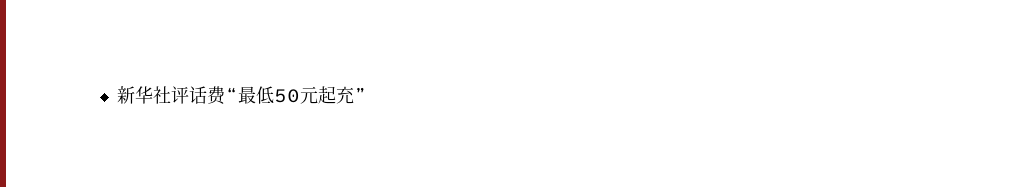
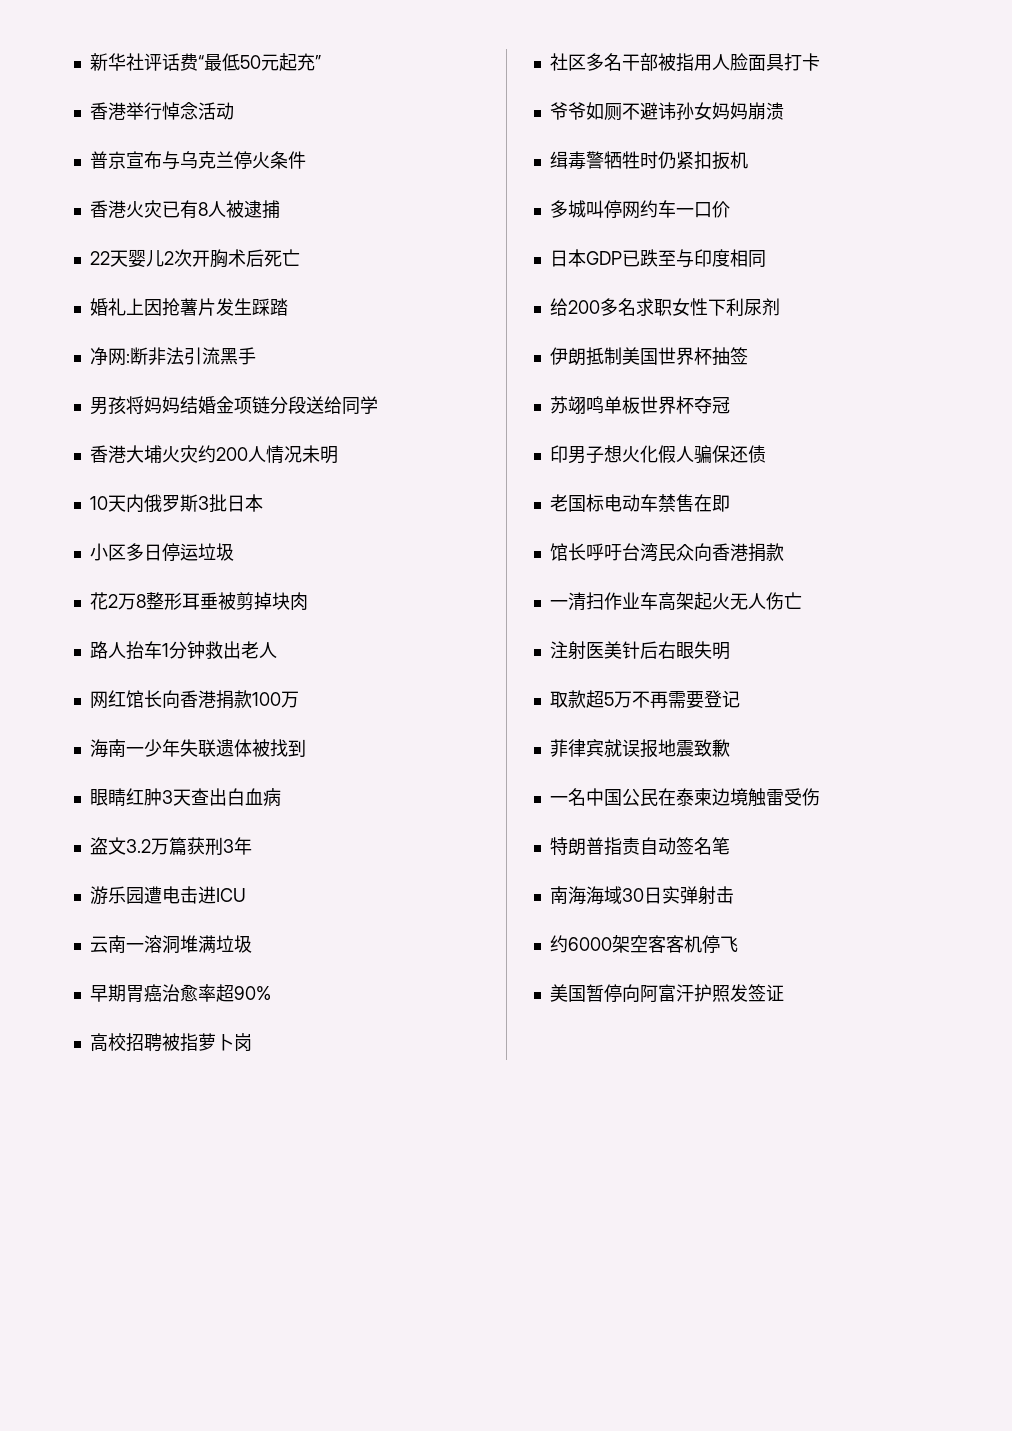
+ 香港举行悼念活动
+ 普京宣布与乌克兰停火条件
+ 香港火灾已有8人被逮捕
+ 22天婴儿2次开胸术后死亡
+ 婚礼上因抢薯片发生踩踏
+ 净网:断非法引流黑手
+ 男孩将妈妈结婚金项链分段送给同学
+ 香港大埔火灾约200人情况未明
+ 10天内俄罗斯3批日本
+ 小区多日停运垃圾
+ 花2万8整形耳垂被剪掉块肉
+ 路人抬车1分钟救出老人
+ 网红馆长向香港捐款100万
+ 海南一少年失联遗体被找到
+ 眼睛红肿3天查出白血病
+ 盗文3.2万篇获刑3年
+ 游乐园遭电击进ICU
+ 云南一溶洞堆满垃圾
+ 早期胃癌治愈率超90%
+ 高校招聘被指萝卜岗
+ 社区多名干部被指用人脸面具打卡
+ 爷爷如厕不避讳孙女妈妈崩溃
+ 缉毒警牺牲时仍紧扣扳机
+ 多城叫停网约车一口价
+ 日本GDP已跌至与印度相同
+ 给200多名求职女性下利尿剂
+ 伊朗抵制美国世界杯抽签
+ 苏翊鸣单板世界杯夺冠
+ 印男子想火化假人骗保还债
+ 老国标电动车禁售在即
+ 馆长呼吁台湾民众向香港捐款
+ 一清扫作业车高架起火无人伤亡
+ 注射医美针后右眼失明
+ 取款超5万不再需要登记
+ 菲律宾就误报地震致歉
+ 一名中国公民在泰柬边境触雷受伤
+ 特朗普指责自动签名笔
+ 南海海域30日实弹射击
+ 约6000架空客客机停飞
+ 美国暂停向阿富汗护照发签证

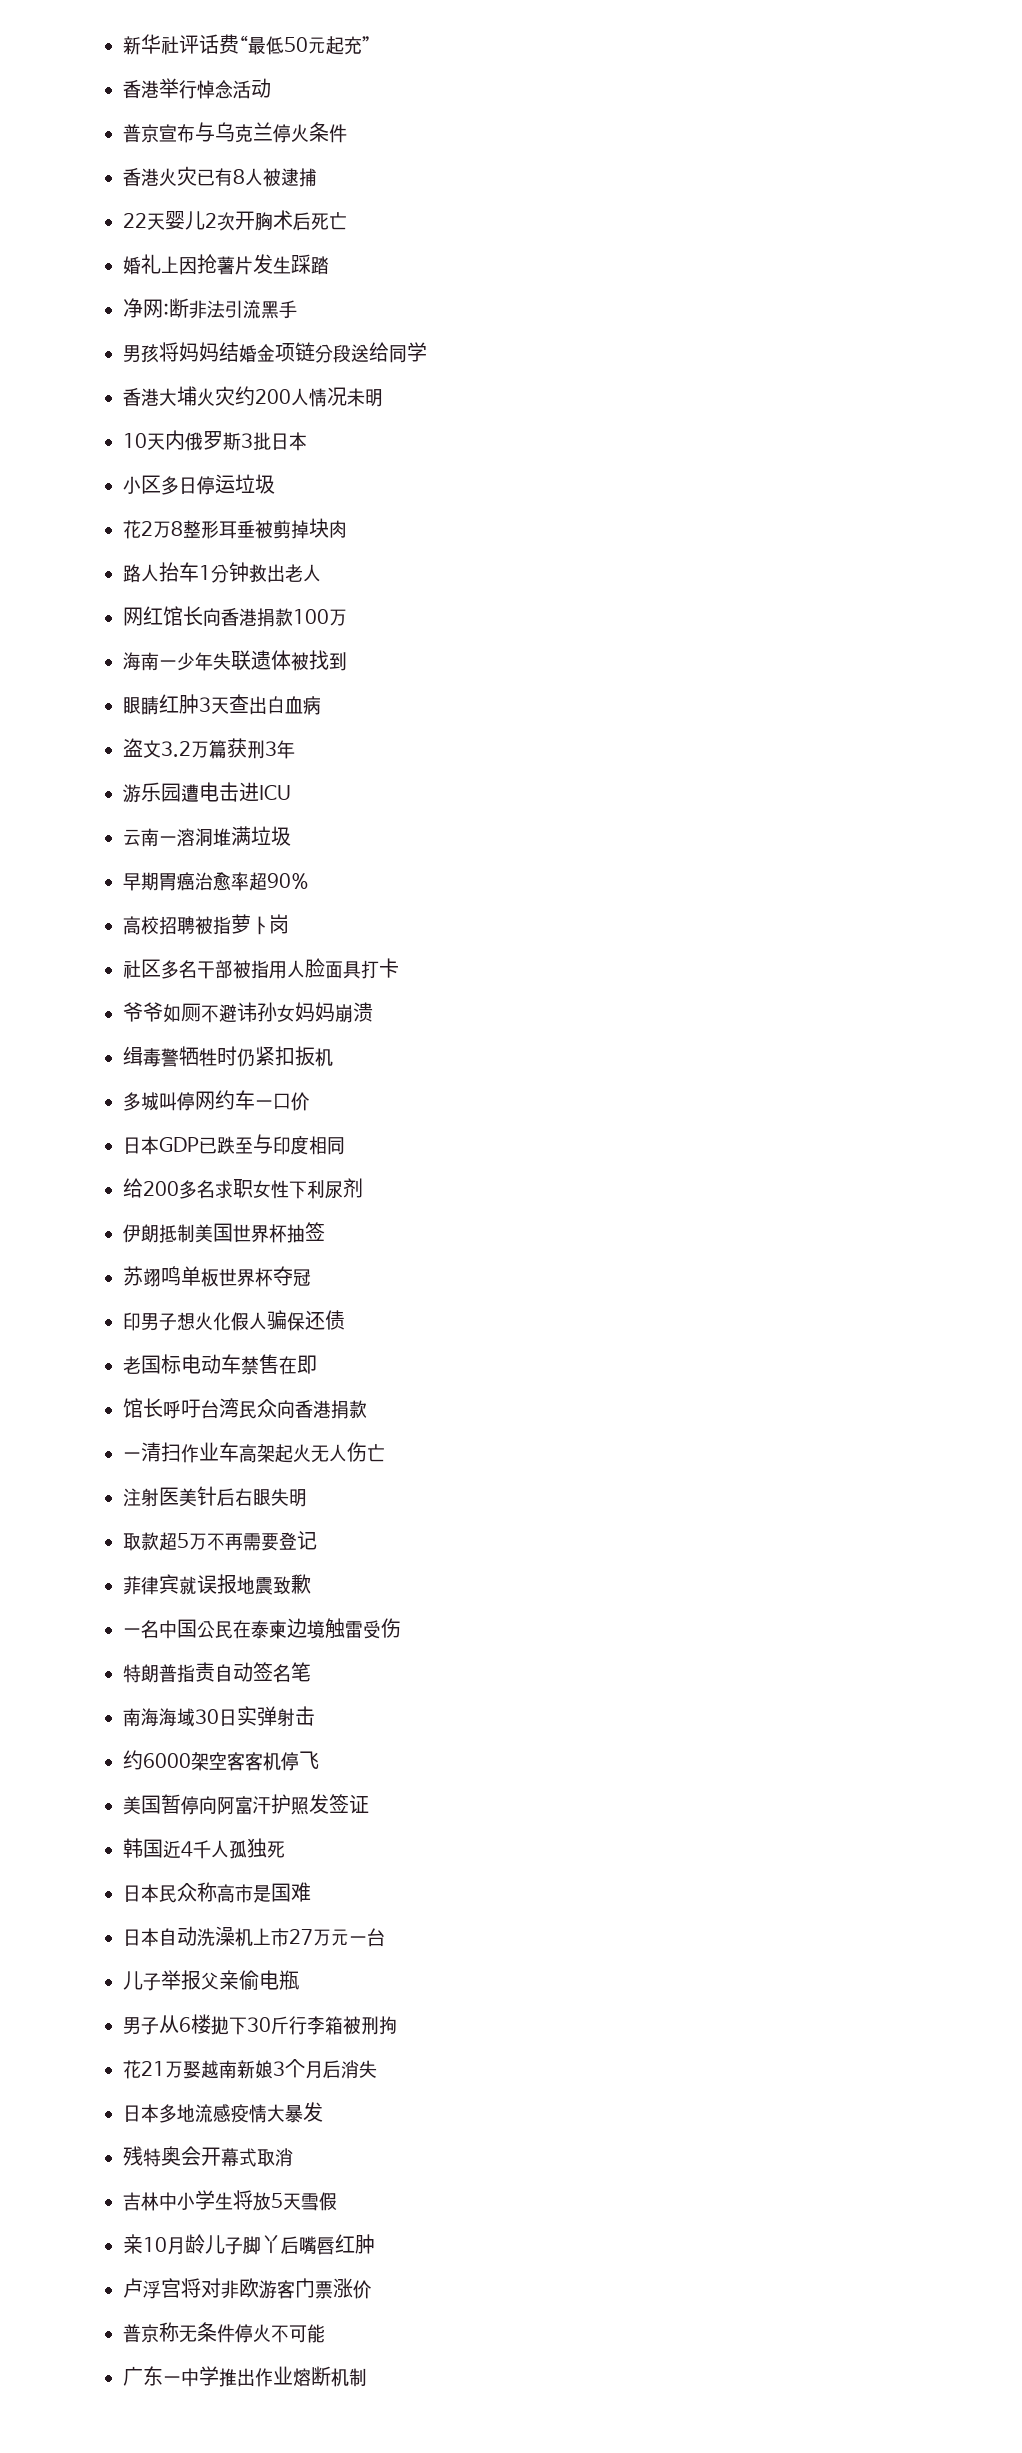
+ 韩国近4千人孤独死
+ 日本民众称高市是国难
+ 日本自动洗澡机上市27万元一台
+ 儿子举报父亲偷电瓶
+ 男子从6楼抛下30斤行李箱被刑拘
+ 花21万娶越南新娘3个月后消失
+ 日本多地流感疫情大暴发
+ 残特奥会开幕式取消
+ 吉林中小学生将放5天雪假
+ 亲10月龄儿子脚丫后嘴唇红肿
+ 卢浮宫将对非欧游客门票涨价
+ 普京称无条件停火不可能
+ 广东一中学推出作业熔断机制

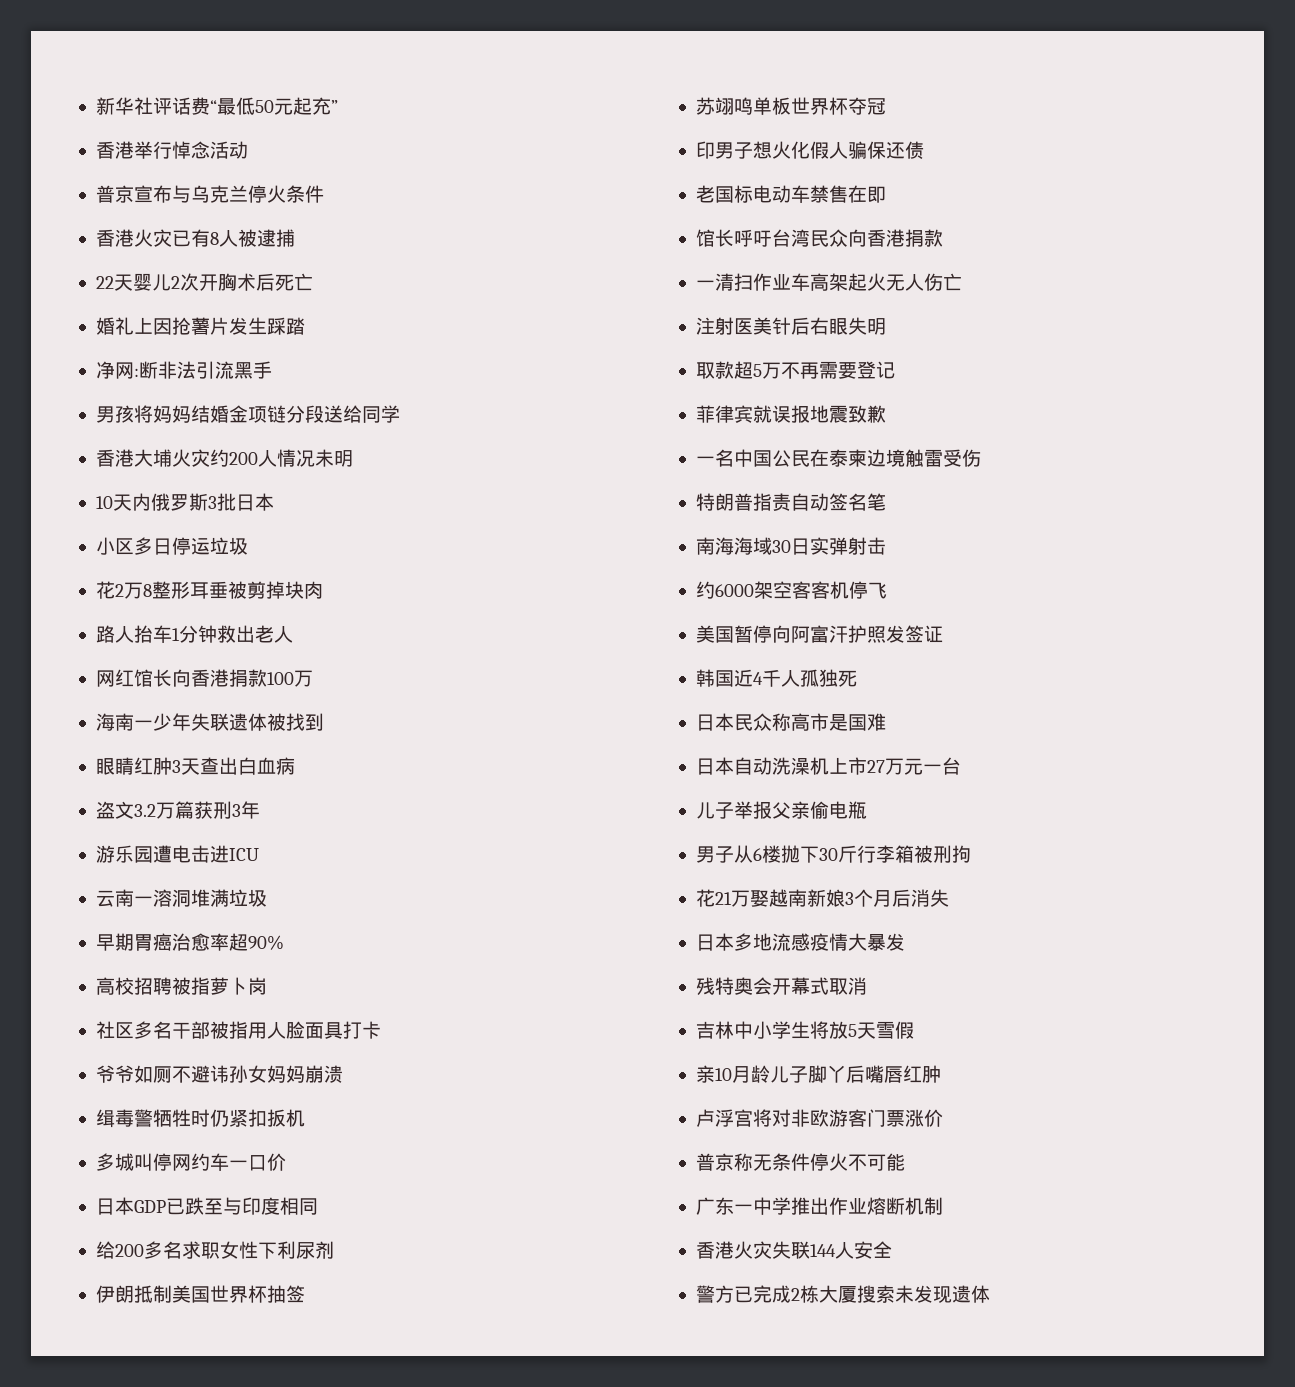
+ 香港火灾失联144人安全
+ 警方已完成2栋大厦搜索未发现遗体

